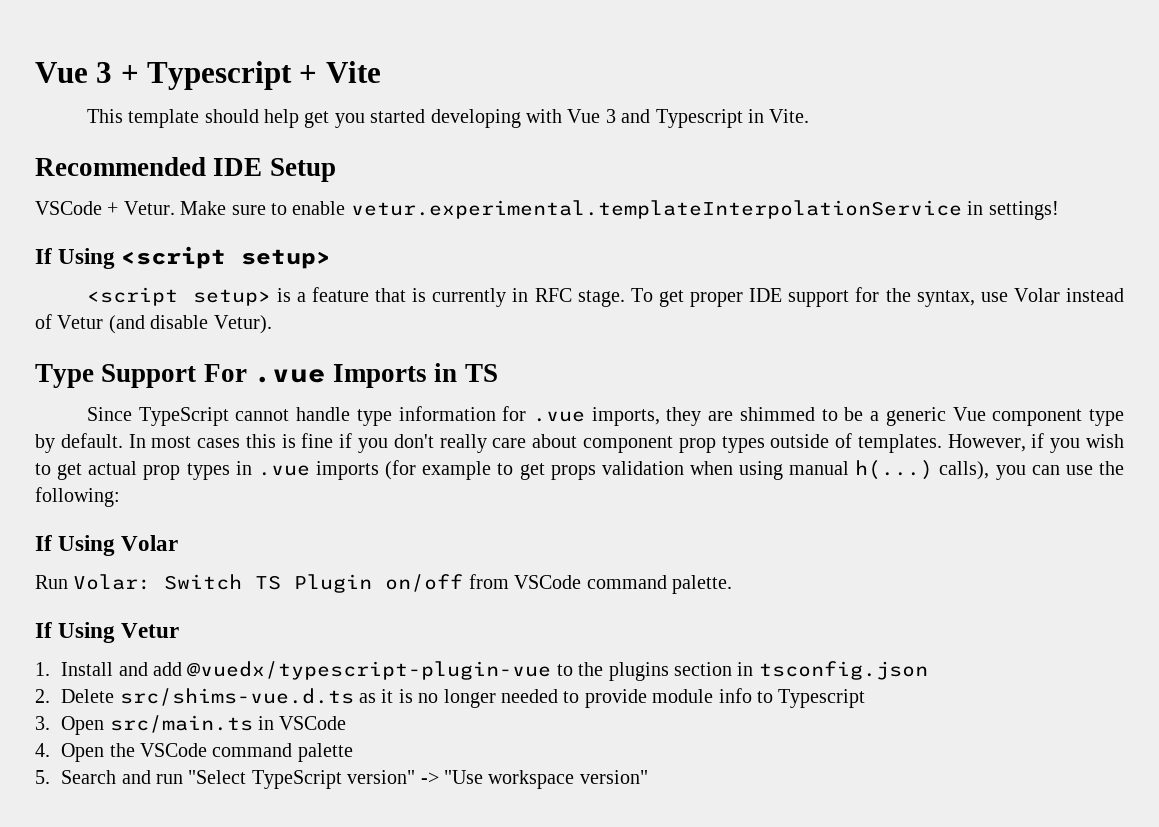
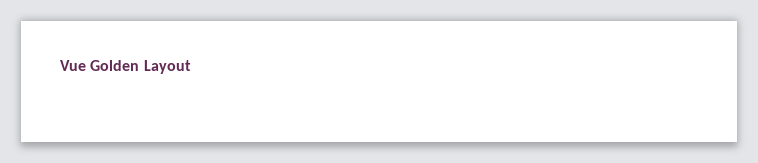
- Vue 3 + Typescript + Vite
- This template should help get you started developing with Vue 3 and Typescript in Vite.
- Recommended IDE Setup
- VSCode + Vetur. Make sure to enable vetur.experimental.templateInterpolationService in settings!
- If Using <script setup>
- <script setup> is a feature that is currently in RFC stage. To get proper IDE support for the syntax, use Volar instead of Vetur (and disable Vetur).
- Type Support For .vue Imports in TS
- Since TypeScript cannot handle type information for .vue imports, they are shimmed to be a generic Vue component type by default. In most cases this is fine if you don't really care about component prop types outside of templates. However, if you wish to get actual prop types in .vue imports (for example to get props validation when using manual h(...) calls), you can use the following:
- If Using Volar
- Run Volar: Switch TS Plugin on/off from VSCode command palette.
- If Using Vetur
- 1. Install and add @vuedx/typescript-plugin-vue to the plugins section in tsconfig.json
- 2. Delete src/shims-vue.d.ts as it is no longer needed to provide module info to Typescript
- 3. Open src/main.ts in VSCode
- 4. Open the VSCode command palette
- 5. Search and run "Select TypeScript version" -> "Use workspace version"
+ Vue Golden Layout

